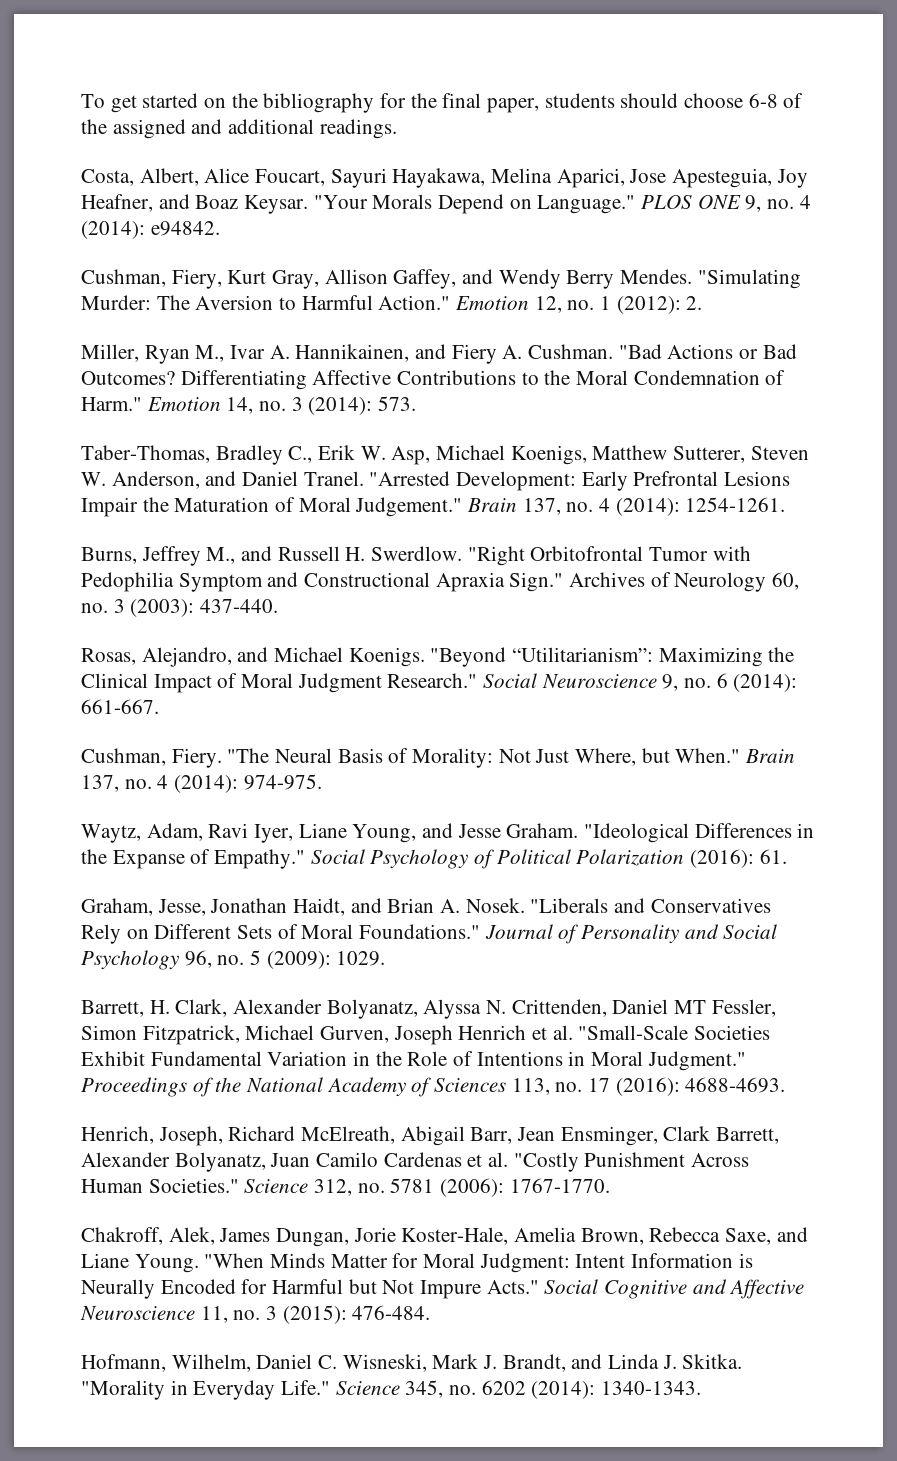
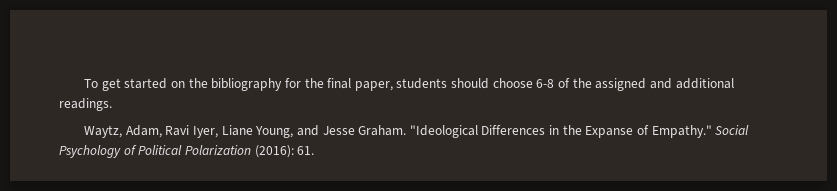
- Costa, Albert, Alice Foucart, Sayuri Hayakawa, Melina Aparici, Jose Apesteguia, Joy Heafner, and Boaz Keysar. "Your Morals Depend on Language." PLOS ONE 9, no. 4 (2014): e94842.
- Cushman, Fiery, Kurt Gray, Allison Gaffey, and Wendy Berry Mendes. "Simulating Murder: The Aversion to Harmful Action." Emotion 12, no. 1 (2012): 2.
- Miller, Ryan M., Ivar A. Hannikainen, and Fiery A. Cushman. "Bad Actions or Bad Outcomes? Differentiating Affective Contributions to the Moral Condemnation of Harm." Emotion 14, no. 3 (2014): 573.
- Taber-Thomas, Bradley C., Erik W. Asp, Michael Koenigs, Matthew Sutterer, Steven W. Anderson, and Daniel Tranel. "Arrested Development: Early Prefrontal Lesions Impair the Maturation of Moral Judgement." Brain 137, no. 4 (2014): 1254-1261.
- Burns, Jeffrey M., and Russell H. Swerdlow. "Right Orbitofrontal Tumor with Pedophilia Symptom and Constructional Apraxia Sign." Archives of Neurology 60, no. 3 (2003): 437-440.
- Rosas, Alejandro, and Michael Koenigs. "Beyond “Utilitarianism”: Maximizing the Clinical Impact of Moral Judgment Research." Social Neuroscience 9, no. 6 (2014): 661-667.
- Cushman, Fiery. "The Neural Basis of Morality: Not Just Where, but When." Brain 137, no. 4 (2014): 974-975.
- Graham, Jesse, Jonathan Haidt, and Brian A. Nosek. "Liberals and Conservatives Rely on Different Sets of Moral Foundations." Journal of Personality and Social Psychology 96, no. 5 (2009): 1029.
- Barrett, H. Clark, Alexander Bolyanatz, Alyssa N. Crittenden, Daniel MT Fessler, Simon Fitzpatrick, Michael Gurven, Joseph Henrich et al. "Small-Scale Societies Exhibit Fundamental Variation in the Role of Intentions in Moral Judgment." Proceedings of the National Academy of Sciences 113, no. 17 (2016): 4688-4693.
- Henrich, Joseph, Richard McElreath, Abigail Barr, Jean Ensminger, Clark Barrett, Alexander Bolyanatz, Juan Camilo Cardenas et al. "Costly Punishment Across Human Societies." Science 312, no. 5781 (2006): 1767-1770.
- Chakroff, Alek, James Dungan, Jorie Koster-Hale, Amelia Brown, Rebecca Saxe, and Liane Young. "When Minds Matter for Moral Judgment: Intent Information is Neurally Encoded for Harmful but Not Impure Acts." Social Cognitive and Affective Neuroscience 11, no. 3 (2015): 476-484.
- Hofmann, Wilhelm, Daniel C. Wisneski, Mark J. Brandt, and Linda J. Skitka. "Morality in Everyday Life." Science 345, no. 6202 (2014): 1340-1343.

